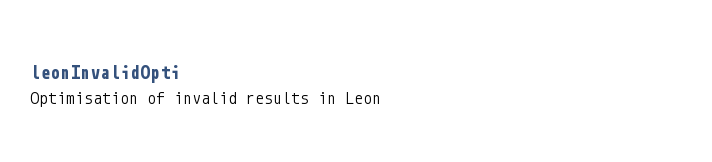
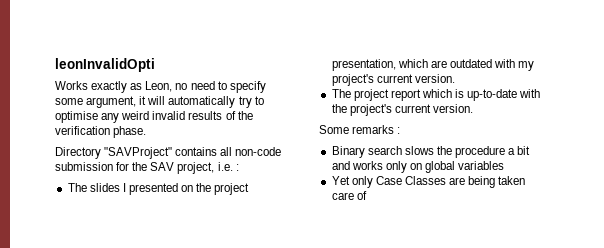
- Optimisation of invalid results in Leon
+ Works exactly as Leon, no need to specify some argument, it will automatically try to optimise any weird invalid results of the verification phase.
+ Directory "SAVProject" contains all non-code submission for the SAV project, i.e. :
+ The slides I presented on the project presentation, which are outdated with my project's current version.
+ The project report which is up-to-date with the project's current version.
+ Some remarks :
+ Binary search slows the procedure a bit and works only on global variables
+ Yet only Case Classes are being taken care of

